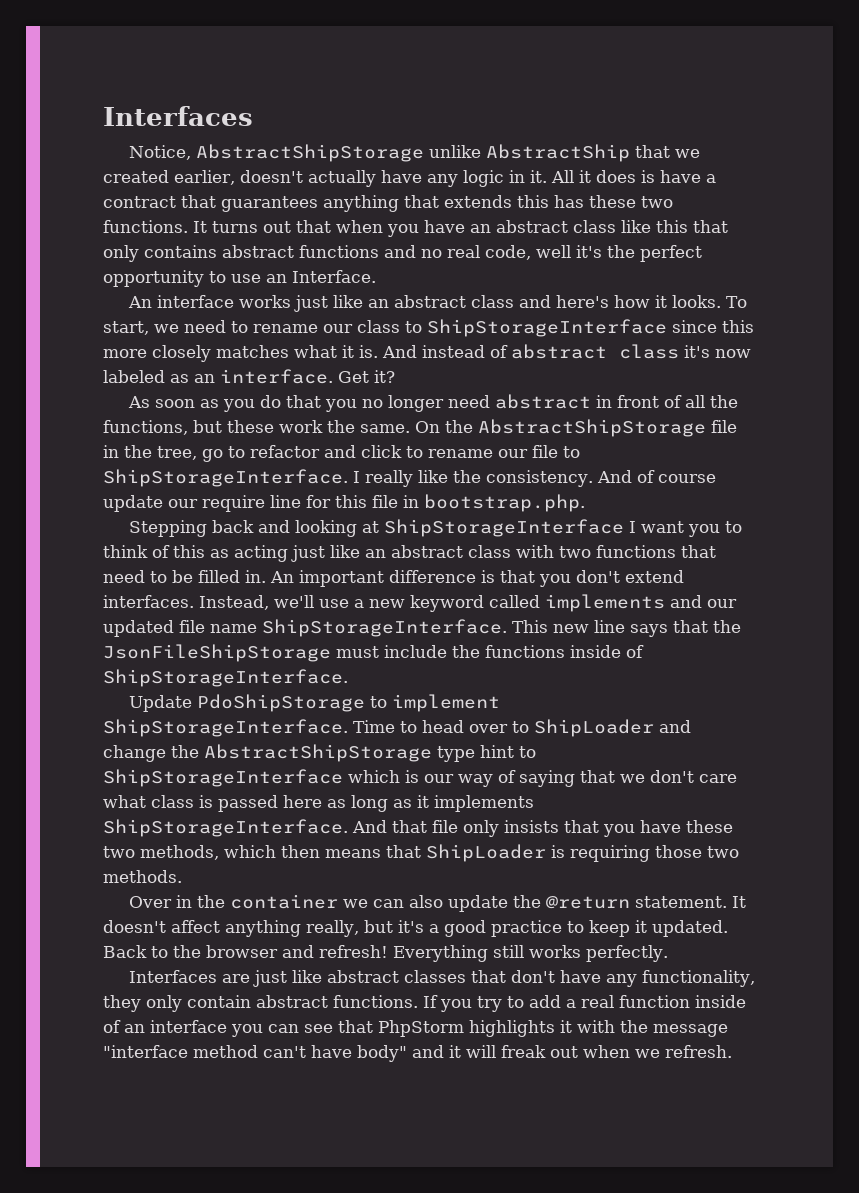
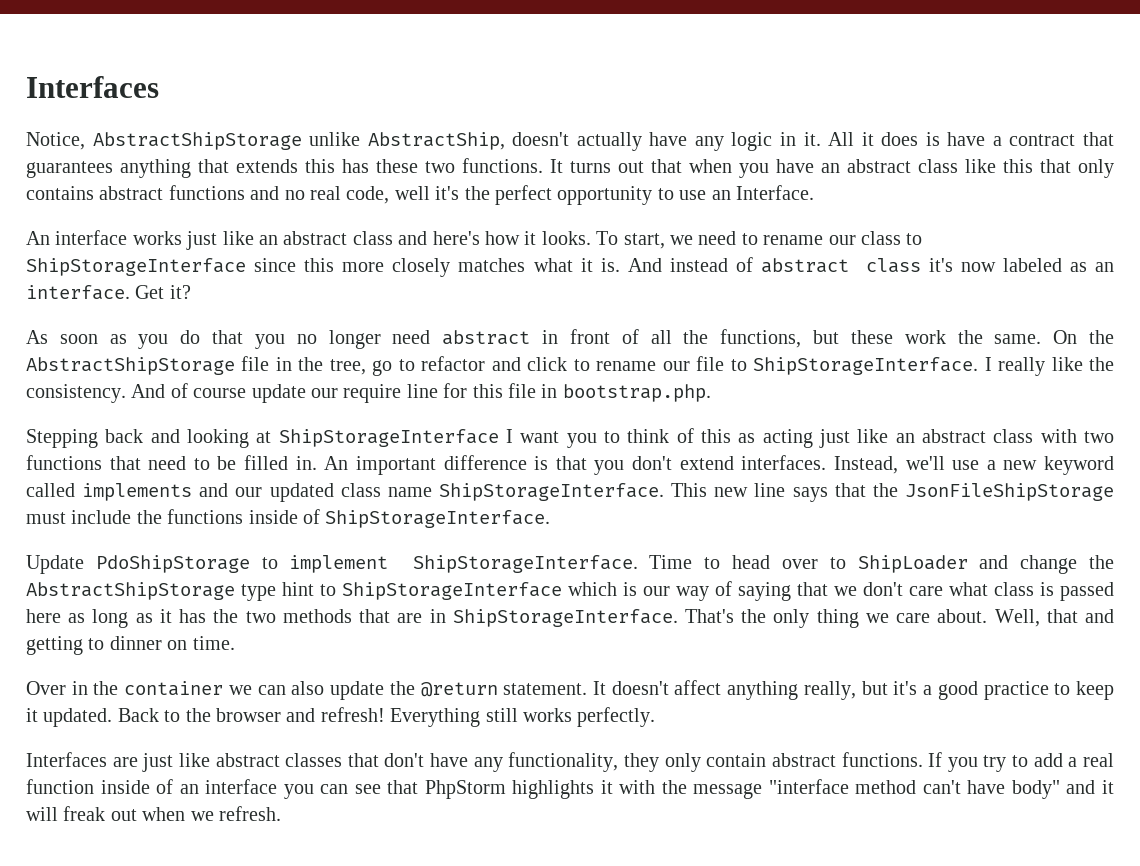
- Notice, AbstractShipStorage unlike AbstractShip that we created earlier, doesn't actually have any logic in it.
+ Notice, AbstractShipStorage unlike AbstractShip, doesn't actually have any logic in it.
- Instead, we'll use a new keyword called implements and our updated file name ShipStorageInterface.
+ Instead, we'll use a new keyword called implements and our updated class name ShipStorageInterface.
- Time to head over to ShipLoader and change the AbstractShipStorage type hint to ShipStorageInterface which is our way of saying that we don't care what class is passed here as long as it implements ShipStorageInterface. And that file only insists that you have these two methods, which then means that ShipLoader is requiring those two methods.
+ Time to head over to ShipLoader and change the AbstractShipStorage type hint to ShipStorageInterface which is our way of saying that we don't care what class is passed here as long as it has the two methods that are in ShipStorageInterface. That's the only thing we care about. Well, that and getting to dinner on time.

